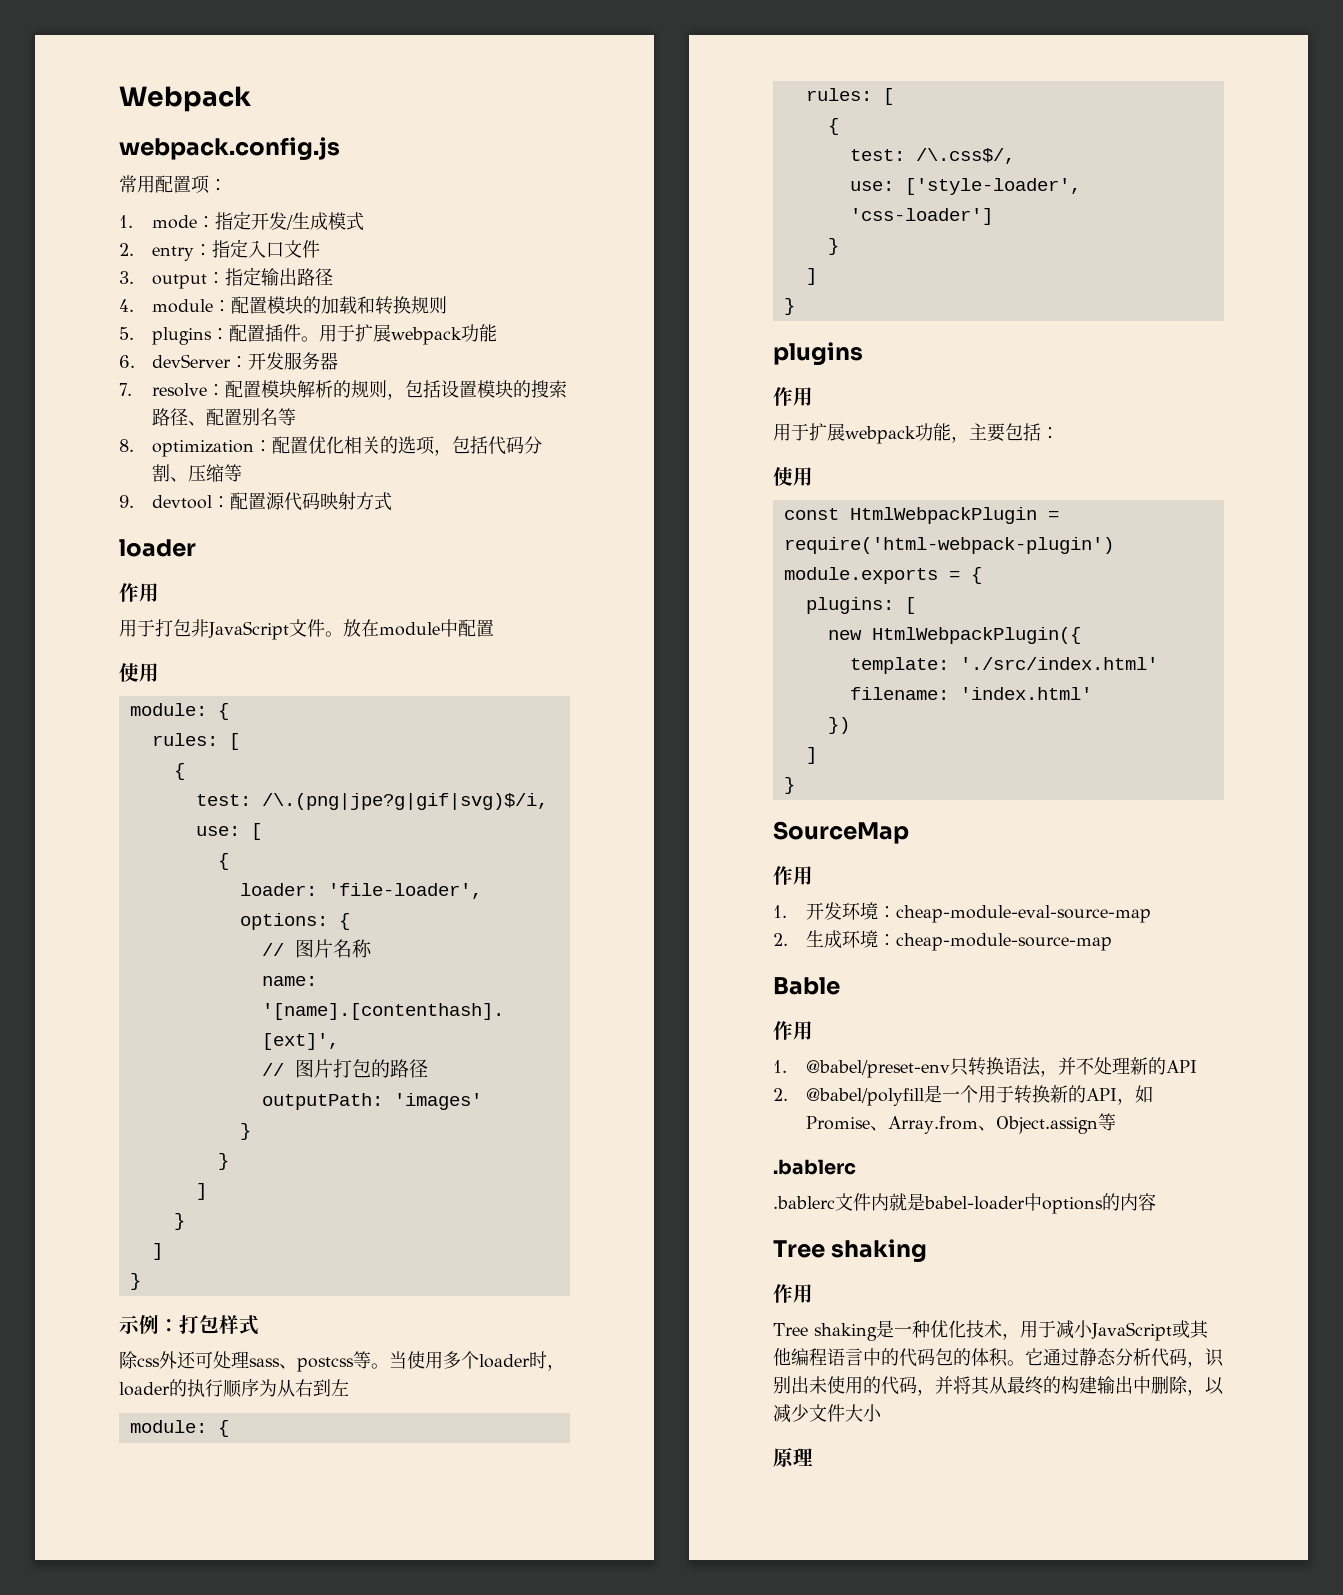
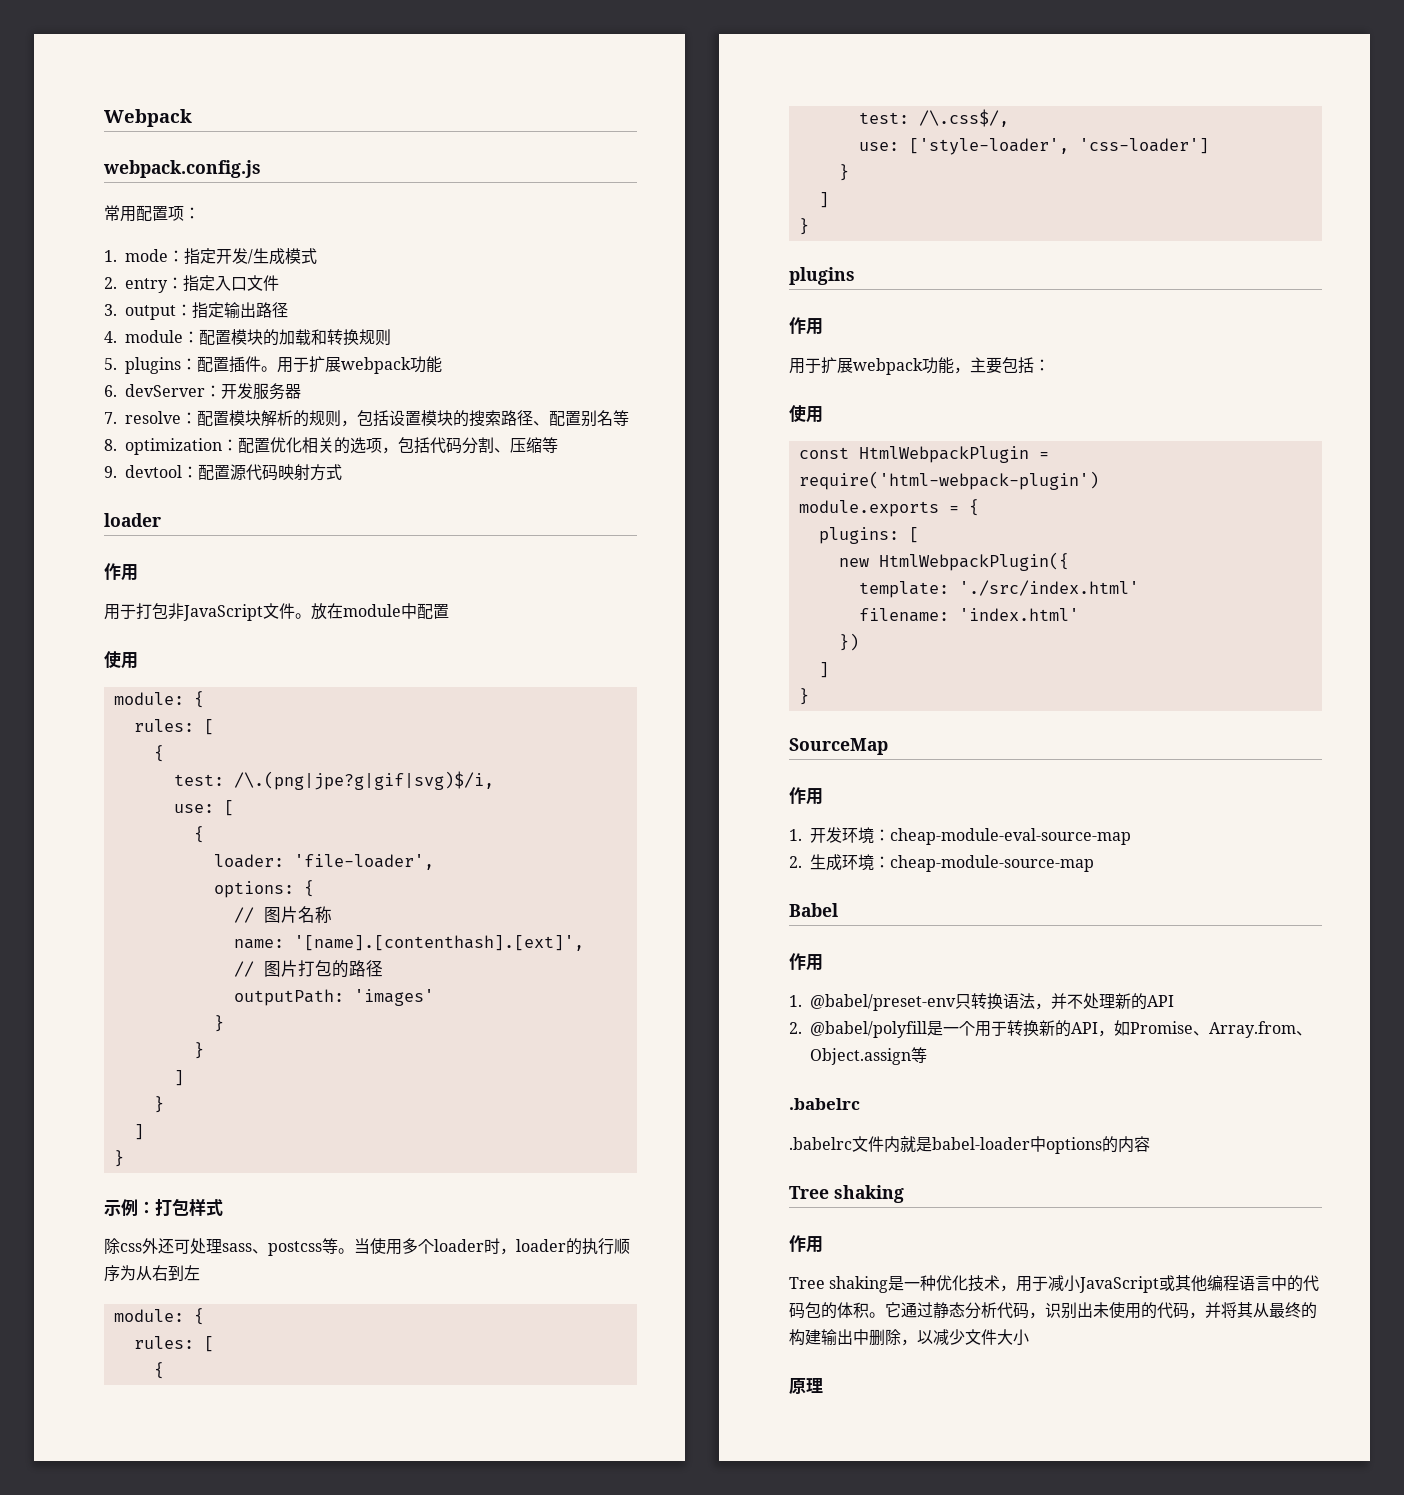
- Bable
+ Babel
  2. @babel/polyfill是一个用于转换新的API，如Promise、Array.from、Object.assign等
- .bablerc
- .bablerc文件内就是babel-loader中options的内容
+ .babelrc
+ .babelrc文件内就是babel-loader中options的内容

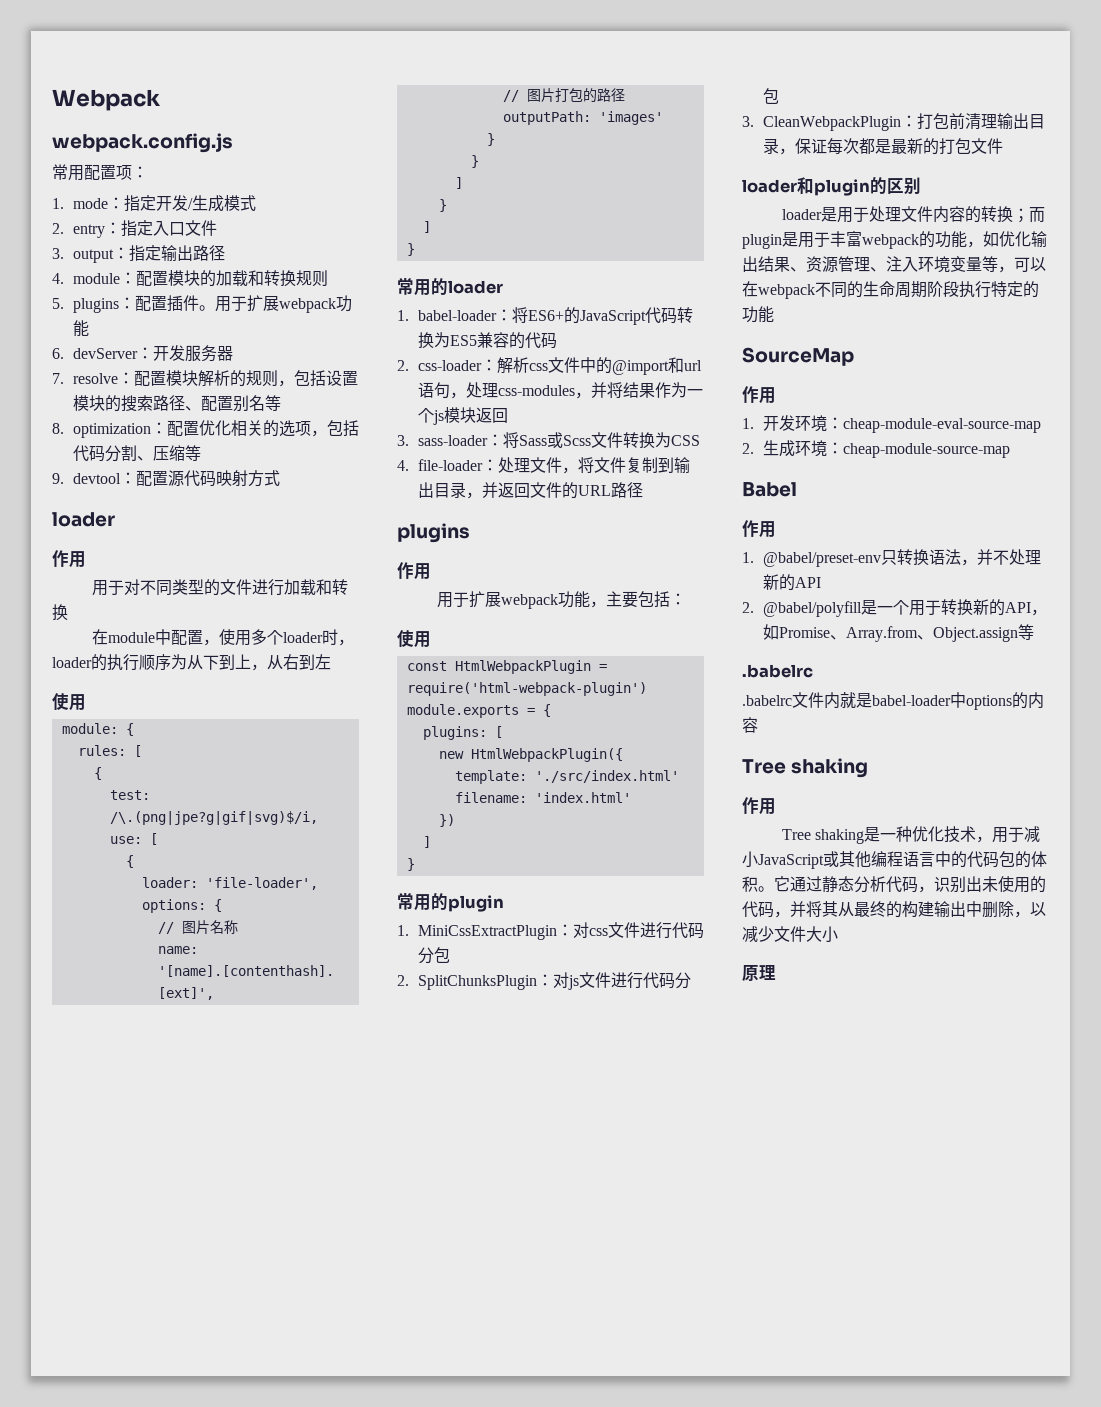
- 用于打包非JavaScript文件。放在module中配置
+ 用于对不同类型的文件进行加载和转换
+ 在module中配置，使用多个loader时，loader的执行顺序为从下到上，从右到左
- 示例：打包样式
- 除css外还可处理sass、postcss等。当使用多个loader时，loader的执行顺序为从右到左
- module: {
- rules: [
- {
- test: /\.css$/,
- use: ['style-loader', 'css-loader']
- }
- ]
- }
+ 常用的loader
+ 1. babel-loader：将ES6+的JavaScript代码转换为ES5兼容的代码
+ 2. css-loader：解析css文件中的@import和url语句，处理css-modules，并将结果作为一个js模块返回
+ 3. sass-loader：将Sass或Scss文件转换为CSS
+ 4. file-loader：处理文件，将文件复制到输出目录，并返回文件的URL路径
+ 常用的plugin
+ 1. MiniCssExtractPlugin：对css文件进行代码分包
+ 2. SplitChunksPlugin：对js文件进行代码分包
+ 3. CleanWebpackPlugin：打包前清理输出目录，保证每次都是最新的打包文件
+ loader和plugin的区别
+ loader是用于处理文件内容的转换；而plugin是用于丰富webpack的功能，如优化输出结果、资源管理、注入环境变量等，可以在webpack不同的生命周期阶段执行特定的功能

